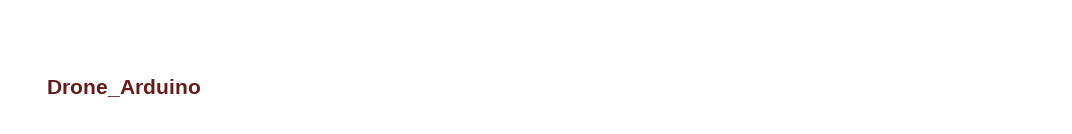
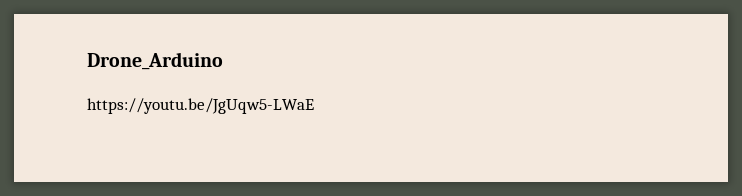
+ https://youtu.be/JgUqw5-LWaE

